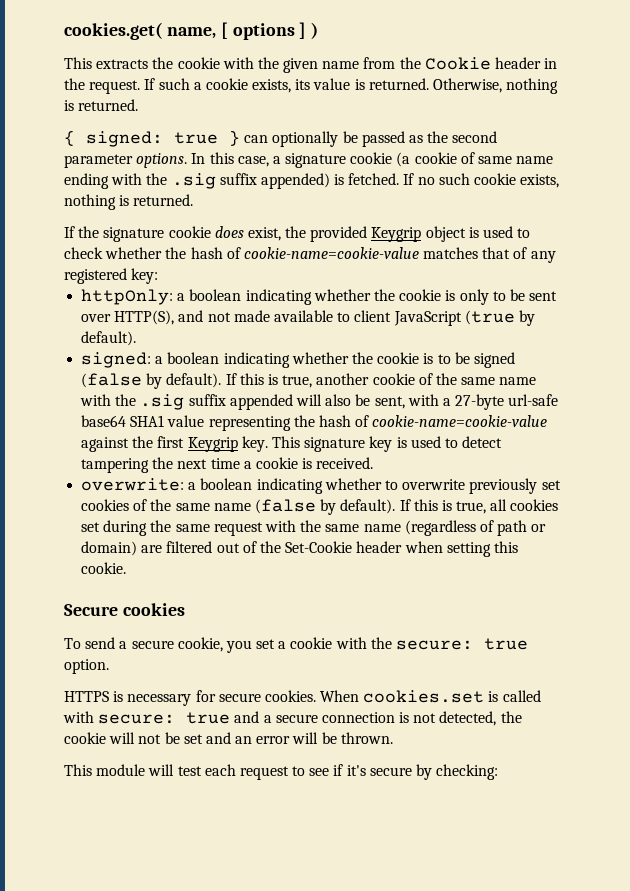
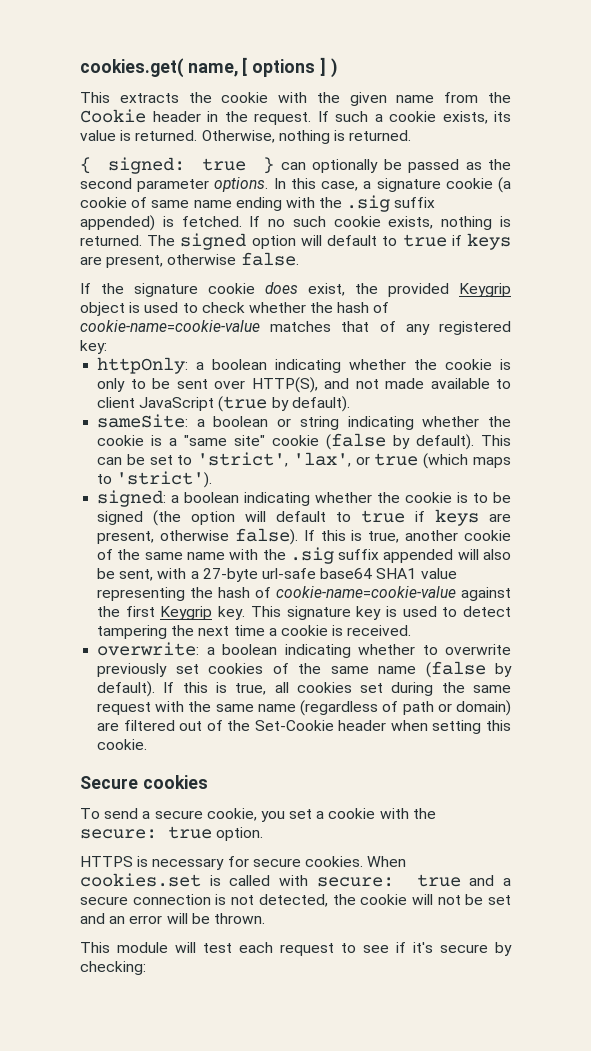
+ The signed option will default to true if keys are present, otherwise false.
+ sameSite: a boolean or string indicating whether the cookie is a "same site" cookie (false by default). This can be set to 'strict', 'lax', or true (which maps to 'strict').
- signed: a boolean indicating whether the cookie is to be signed (false by default).
+ signed: a boolean indicating whether the cookie is to be signed (the option will default to true if keys are present, otherwise false).

